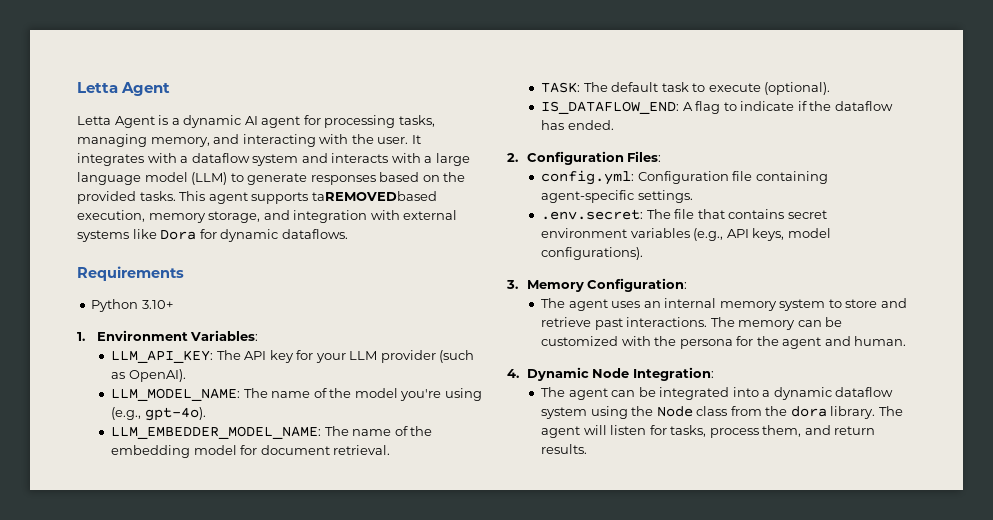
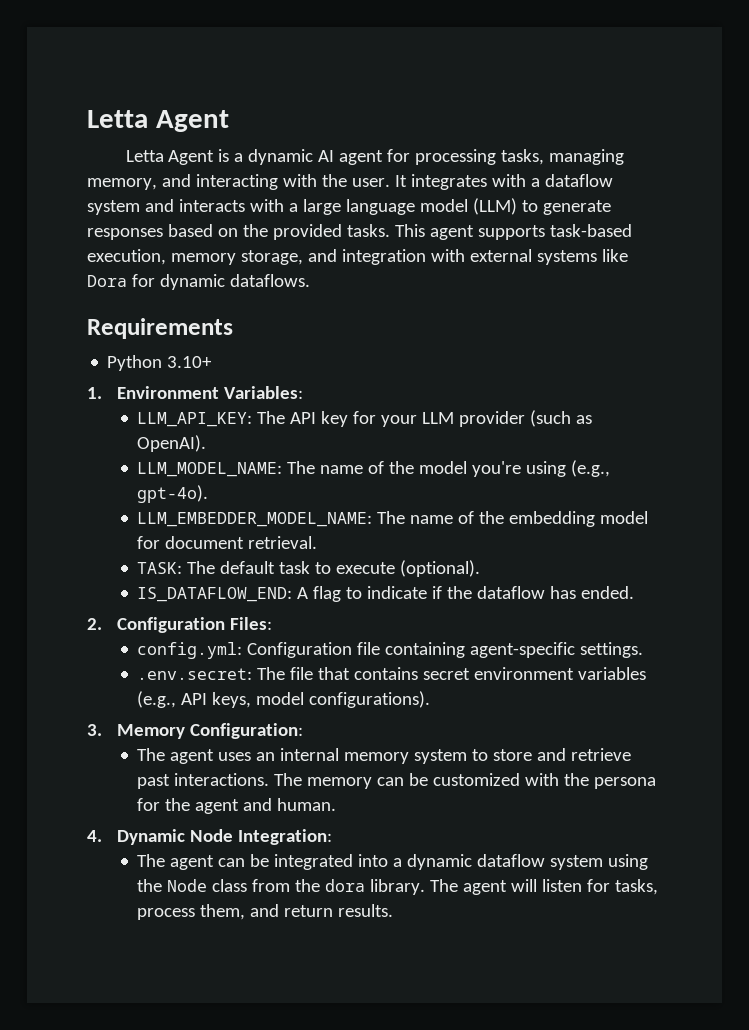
- This agent supports taREMOVEDbased execution, memory storage, and integration with external systems like Dora for dynamic dataflows.
+ This agent supports task-based execution, memory storage, and integration with external systems like Dora for dynamic dataflows.

